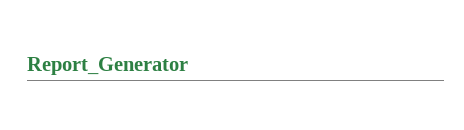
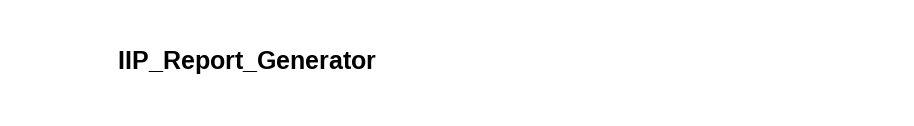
- Report_Generator
+ IIP_Report_Generator

